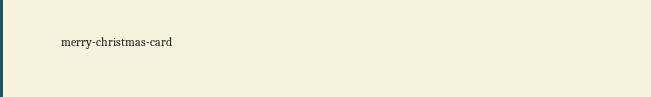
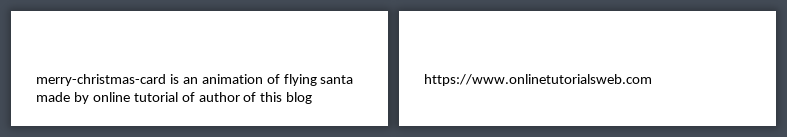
- merry-christmas-card
+ merry-christmas-card is an animation of flying santa made by online tutorial of author of this blog https://www.onlinetutorialsweb.com

